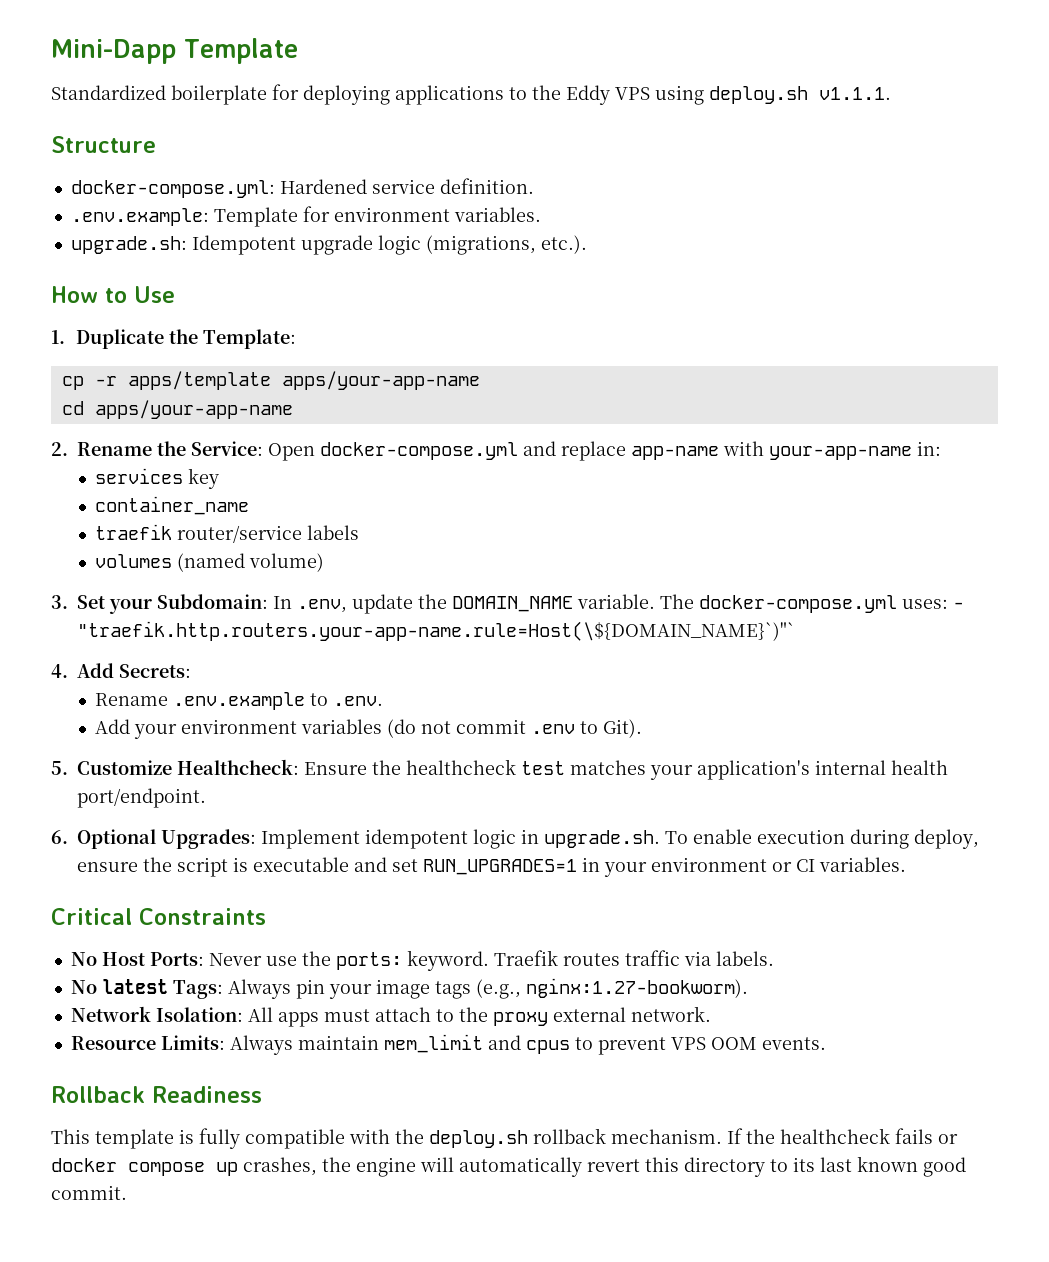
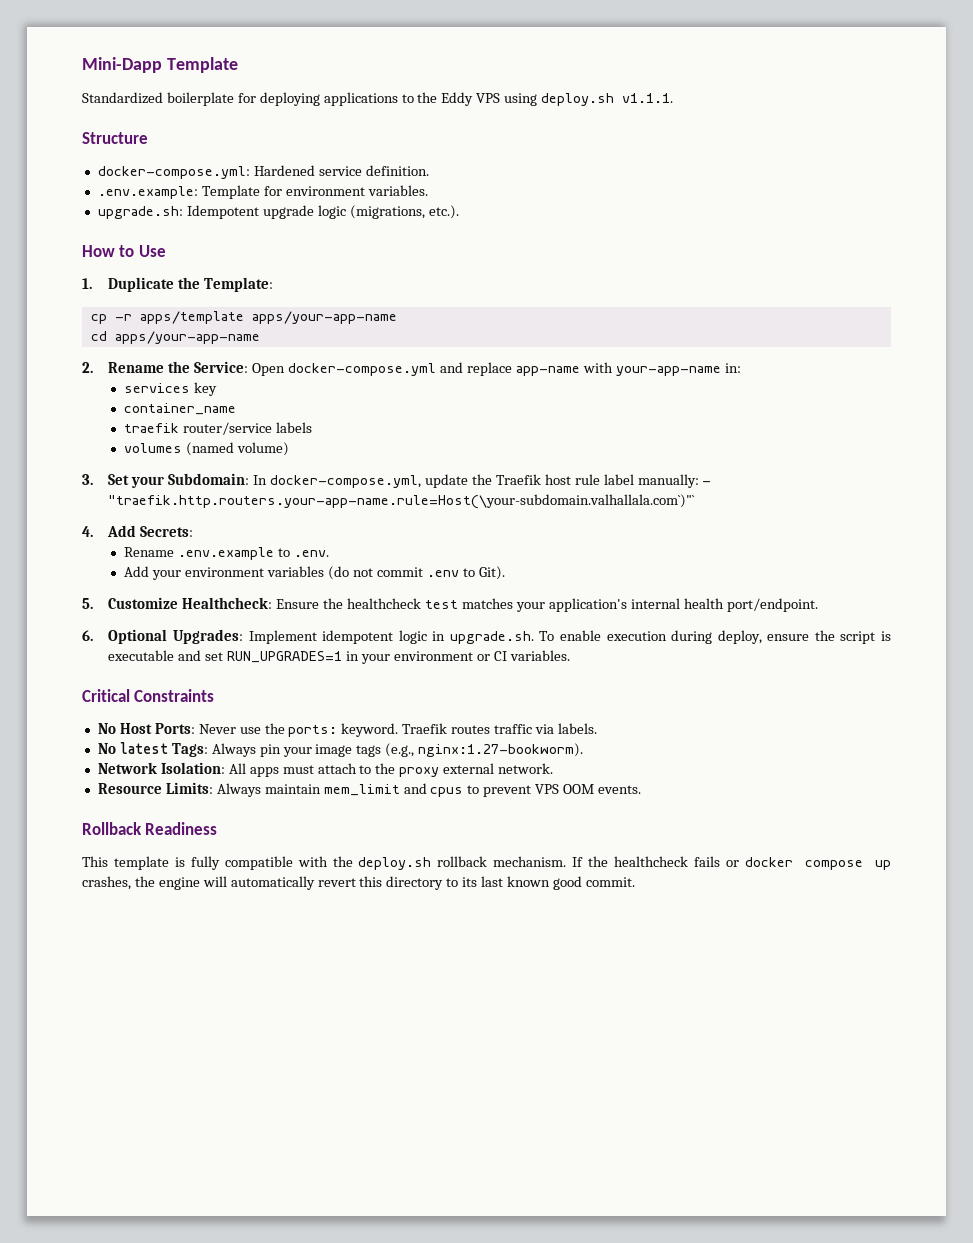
- 3. Set your Subdomain: In .env, update the DOMAIN_NAME variable. The docker-compose.yml uses: - "traefik.http.routers.your-app-name.rule=Host(\${DOMAIN_NAME}`)"`
+ 3. Set your Subdomain: In docker-compose.yml, update the Traefik host rule label manually: - "traefik.http.routers.your-app-name.rule=Host(\your-subdomain.valhallala.com`)"`

